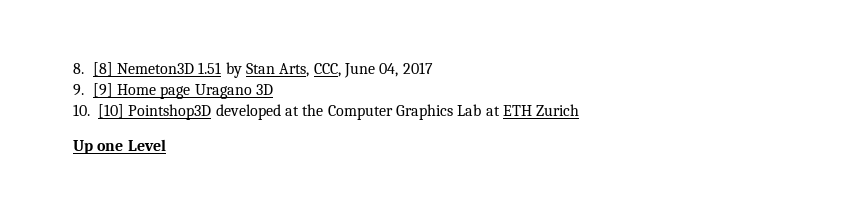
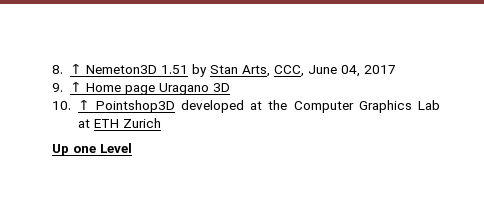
- 8. [8] Nemeton3D 1.51 by Stan Arts, CCC, June 04, 2017
+ 8. ↑ Nemeton3D 1.51 by Stan Arts, CCC, June 04, 2017
- 9. [9] Home page Uragano 3D
+ 9. ↑ Home page Uragano 3D
- 10. [10] Pointshop3D developed at the Computer Graphics Lab at ETH Zurich
+ 10. ↑ Pointshop3D developed at the Computer Graphics Lab at ETH Zurich

